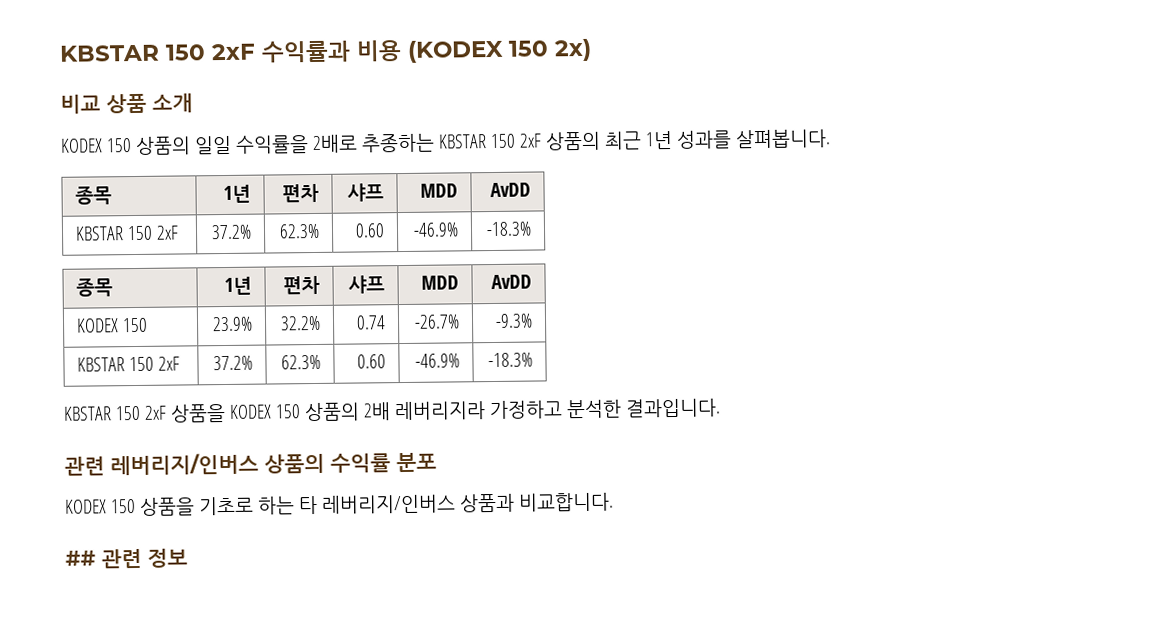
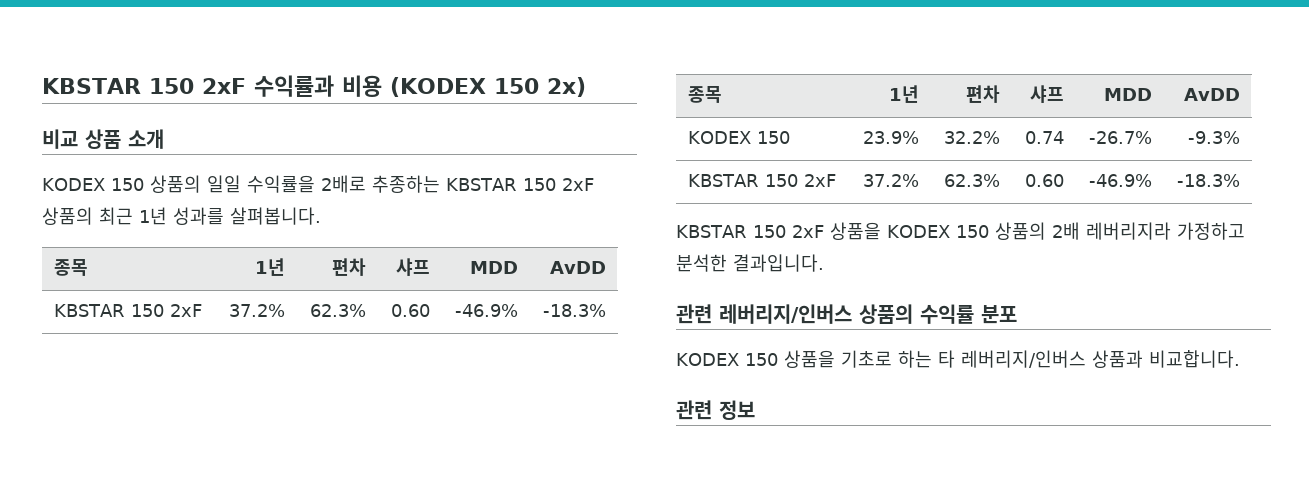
- ## 관련 정보
+ 관련 정보

